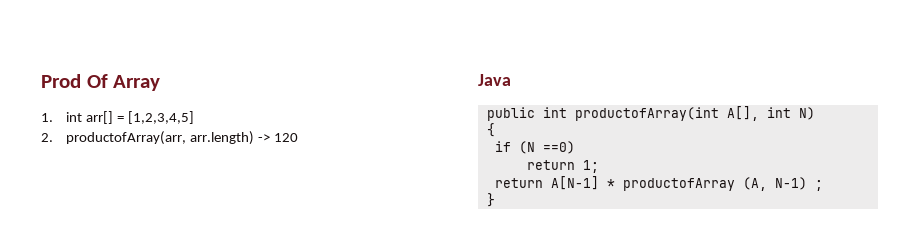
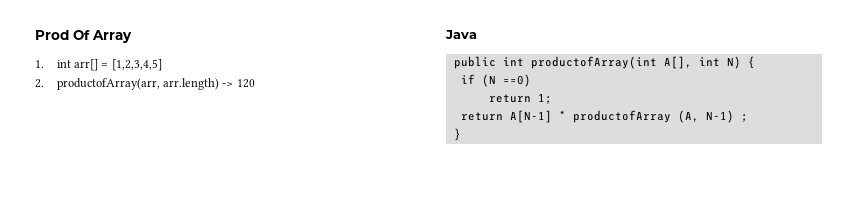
- public int productofArray(int A[], int N)
- {
+ public int productofArray(int A[], int N) {

